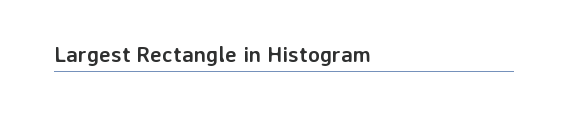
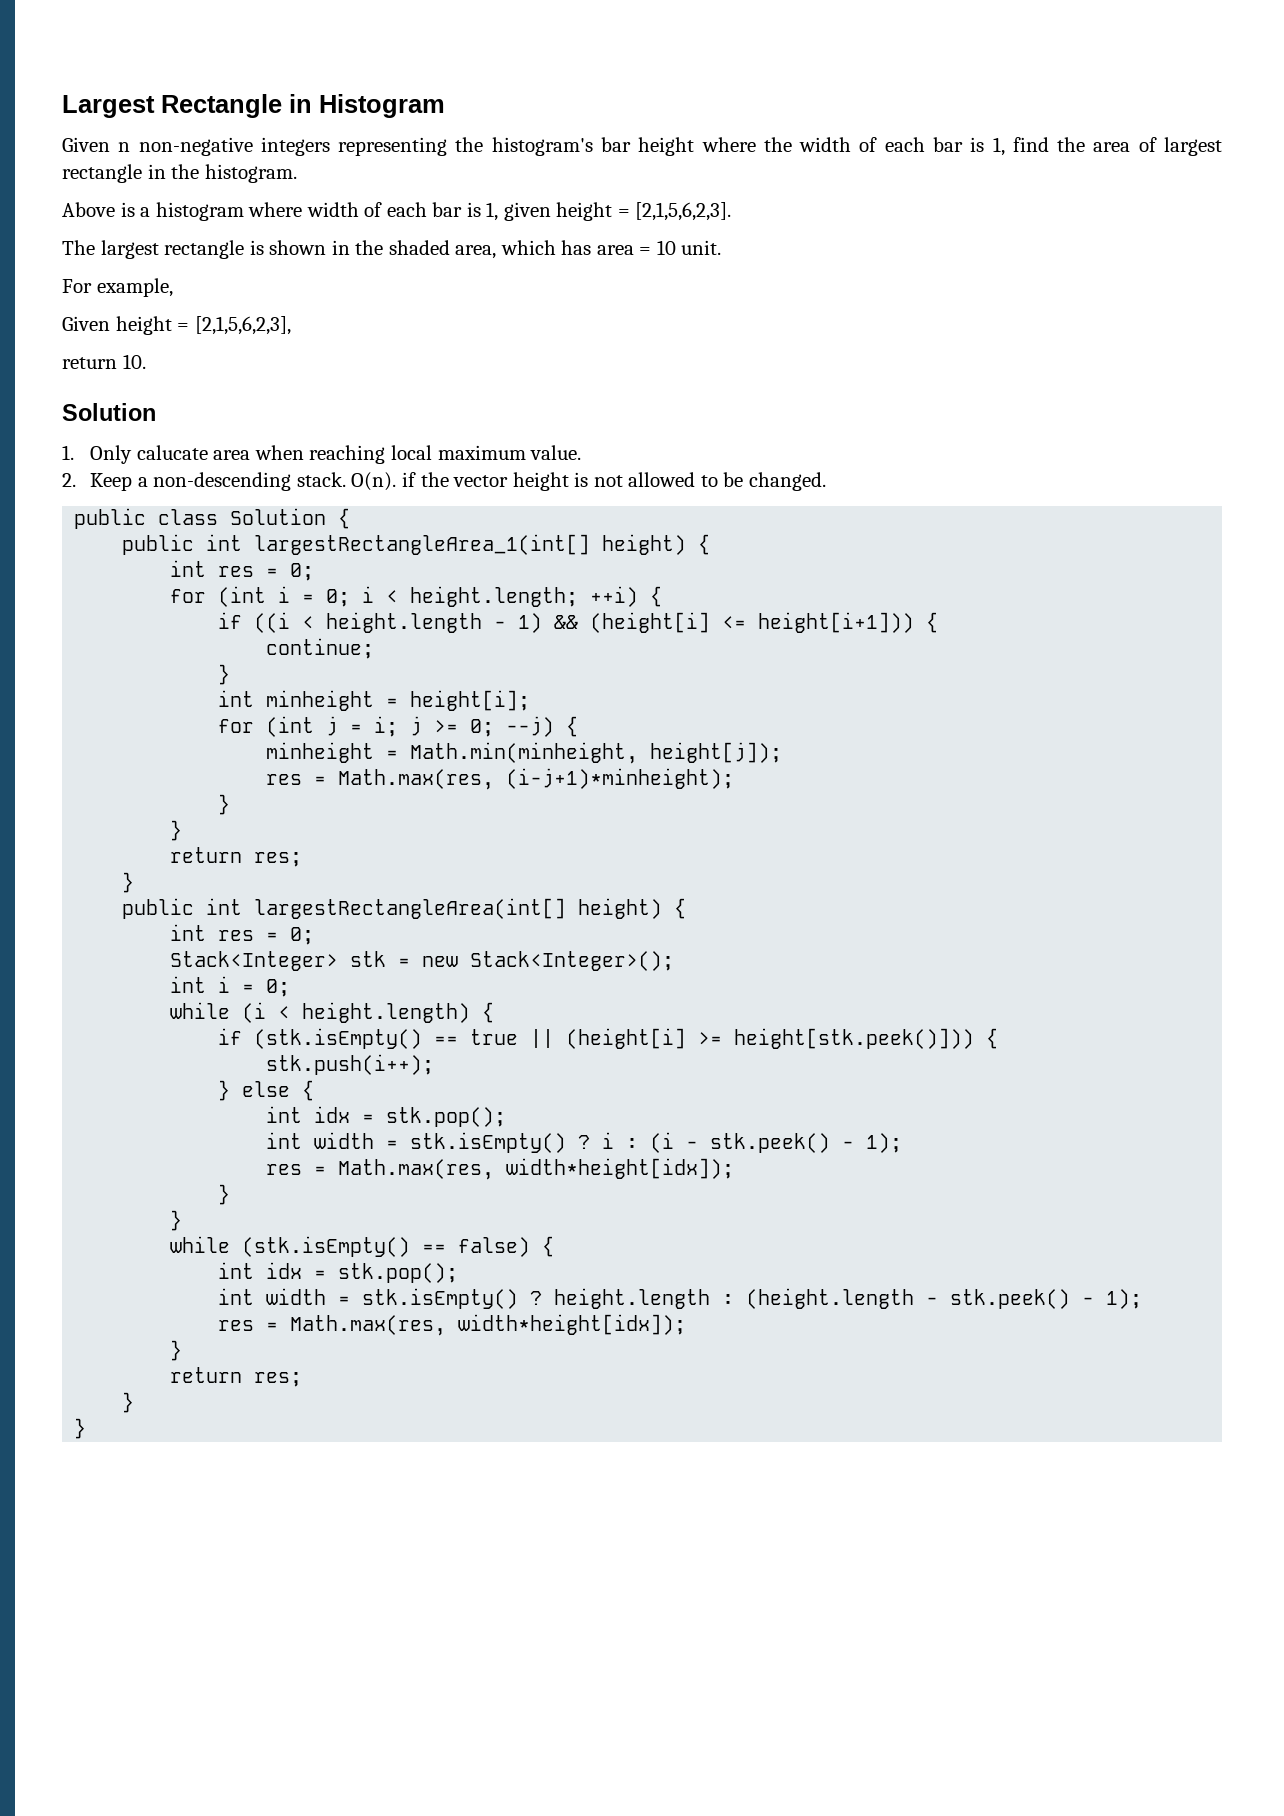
+ Given n non-negative integers representing the histogram's bar height where the width of each bar is 1, find the area of largest rectangle in the histogram.
+ Above is a histogram where width of each bar is 1, given height = [2,1,5,6,2,3].
+ The largest rectangle is shown in the shaded area, which has area = 10 unit.
+ For example,
+ Given height = [2,1,5,6,2,3],
+ return 10.
+ Solution
+ 1. Only calucate area when reaching local maximum value.
+ 2. Keep a non-descending stack. O(n). if the vector height is not allowed to be changed.
+ public class Solution {
+ public int largestRectangleArea_1(int[] height) {
+ int res = 0;
+ for (int i = 0; i < height.length; ++i) {
+ if ((i < height.length - 1) && (height[i] <= height[i+1])) {
+ continue;
+ }
+ int minheight = height[i];
+ for (int j = i; j >= 0; --j) {
+ minheight = Math.min(minheight, height[j]);
+ res = Math.max(res, (i-j+1)*minheight);
+ }
+ }
+ return res;
+ }
+ public int largestRectangleArea(int[] height) {
+ int res = 0;
+ Stack<Integer> stk = new Stack<Integer>();
+ int i = 0;
+ while (i < height.length) {
+ if (stk.isEmpty() == true || (height[i] >= height[stk.peek()])) {
+ stk.push(i++);
+ } else {
+ int idx = stk.pop();
+ int width = stk.isEmpty() ? i : (i - stk.peek() - 1);
+ res = Math.max(res, width*height[idx]);
+ }
+ }
+ while (stk.isEmpty() == false) {
+ int idx = stk.pop();
+ int width = stk.isEmpty() ? height.length : (height.length - stk.peek() - 1);
+ res = Math.max(res, width*height[idx]);
+ }
+ return res;
+ }
+ }

